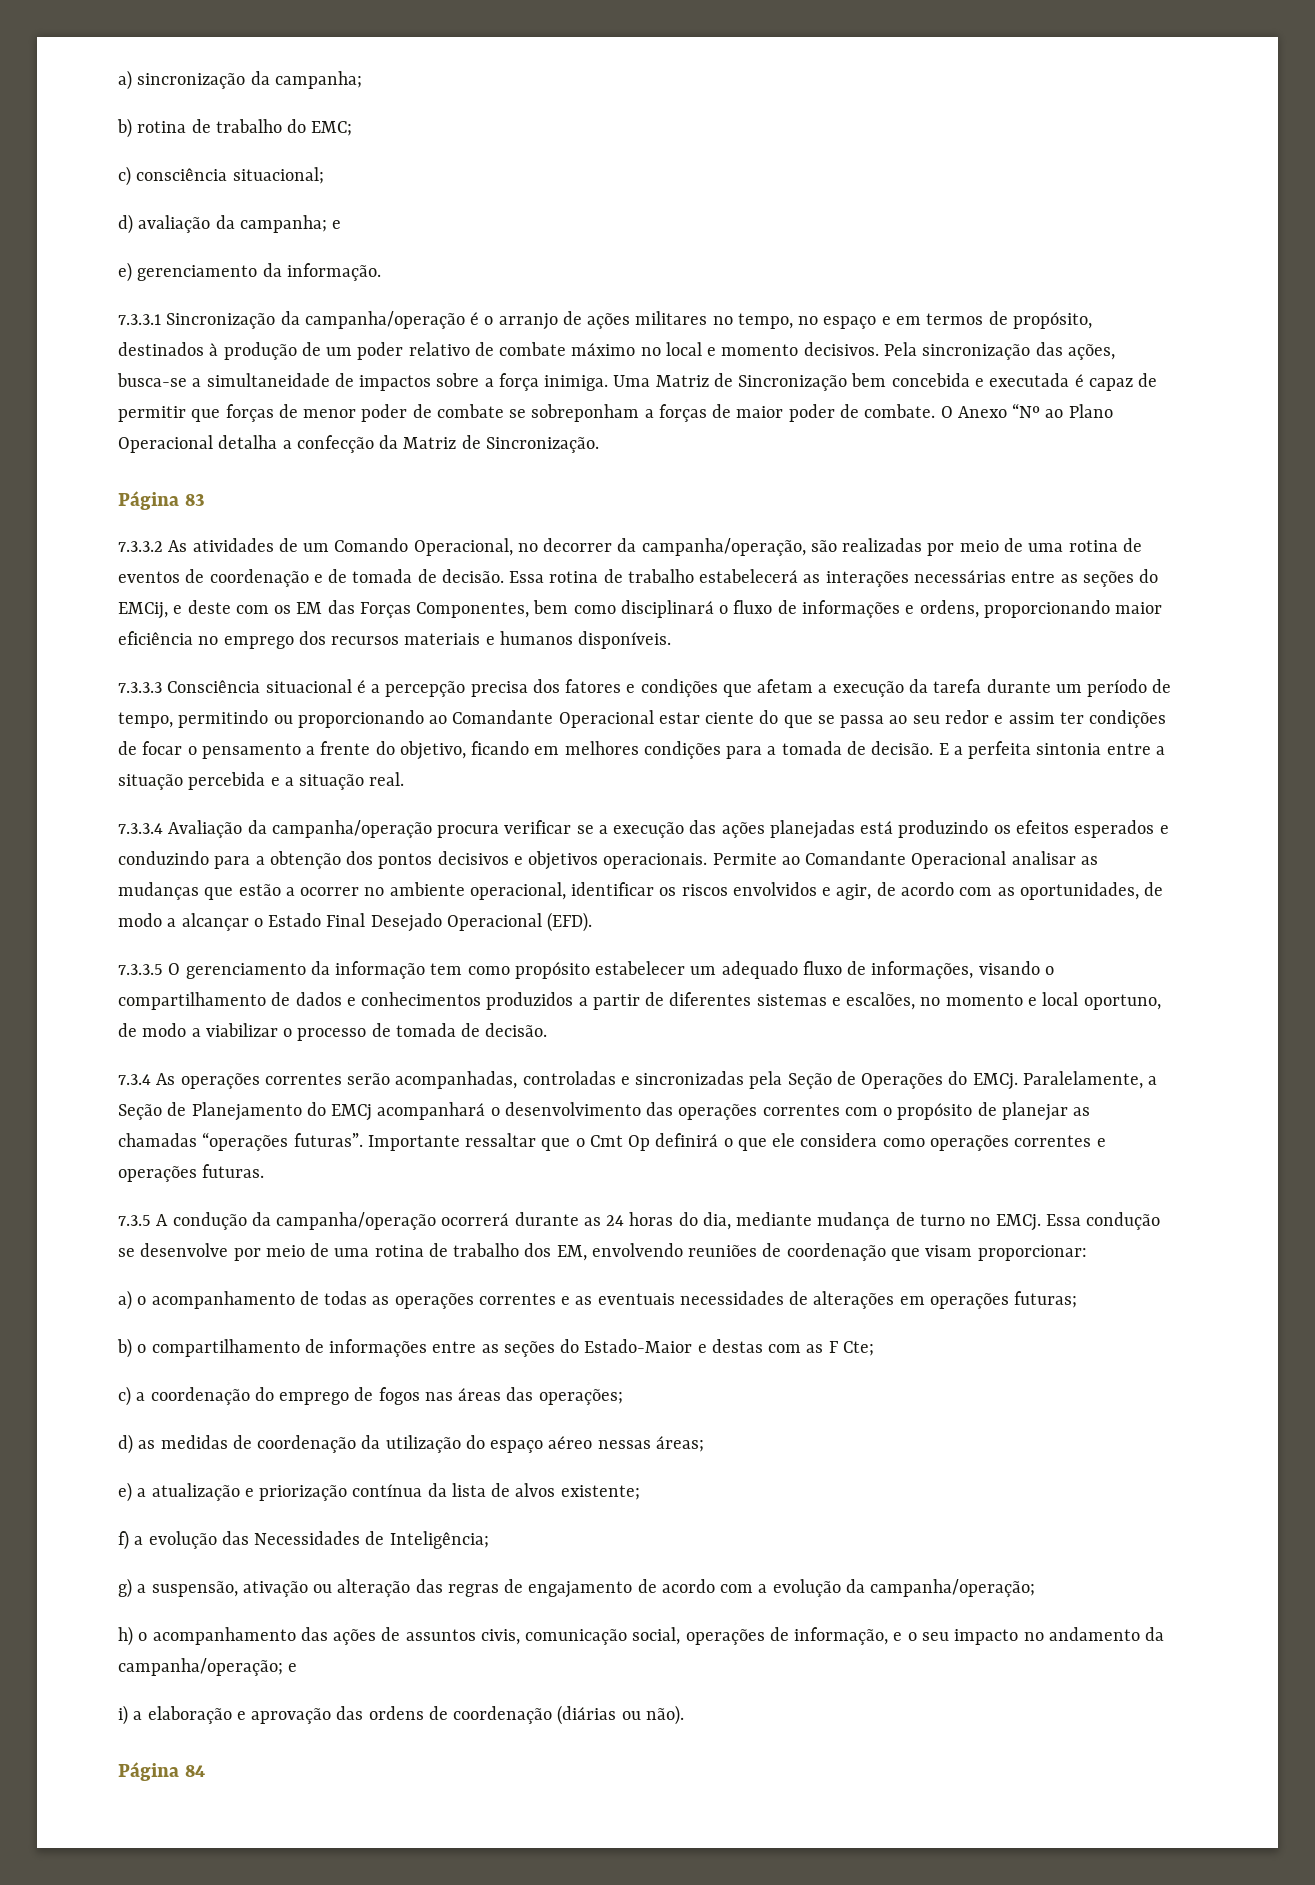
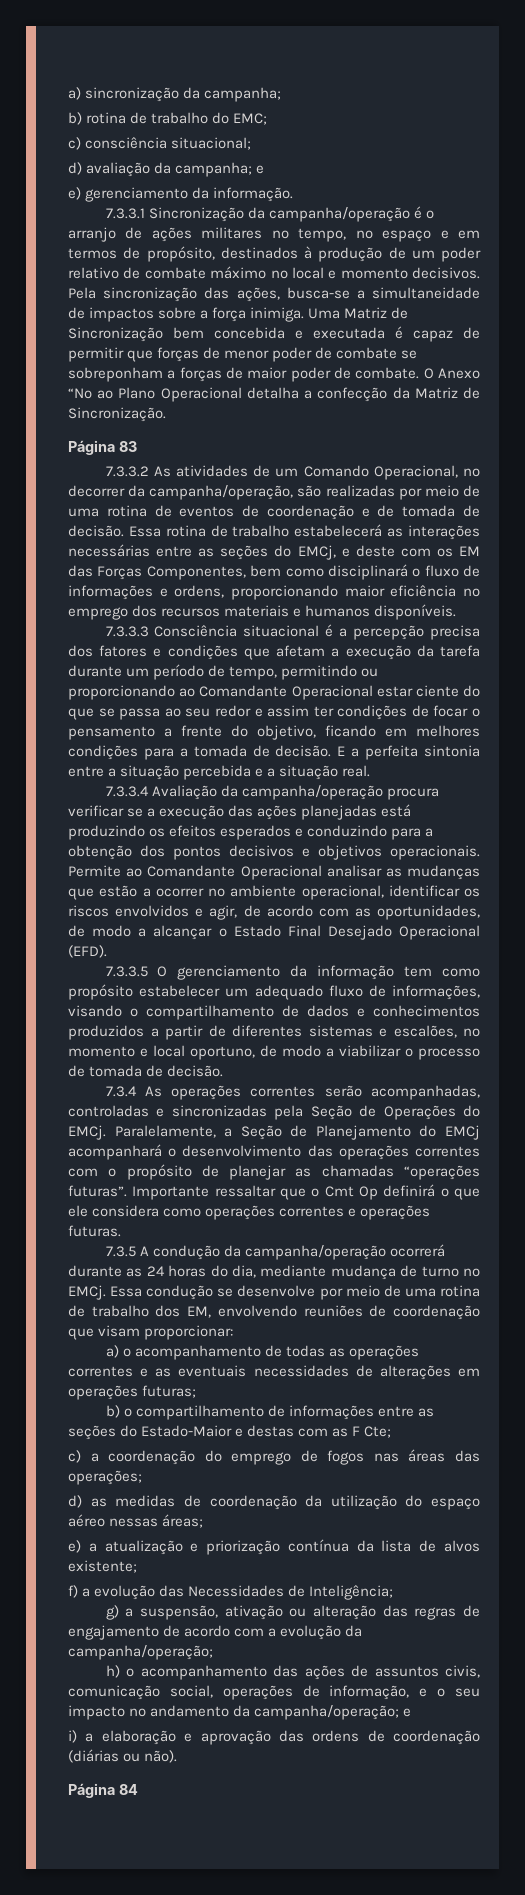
- Essa rotina de trabalho estabelecerá as interações necessárias entre as seções do EMCij, e deste com os EM das Forças Componentes, bem como disciplinará o fluxo de informações e ordens, proporcionando maior eficiência no emprego dos recursos materiais e humanos disponíveis.
+ Essa rotina de trabalho estabelecerá as interações necessárias entre as seções do EMCj, e deste com os EM das Forças Componentes, bem como disciplinará o fluxo de informações e ordens, proporcionando maior eficiência no emprego dos recursos materiais e humanos disponíveis.

